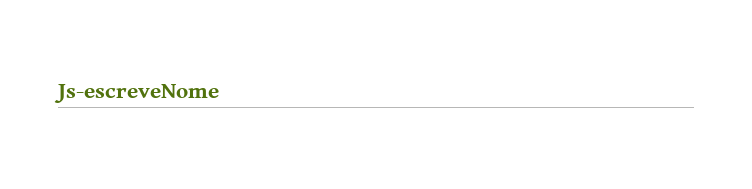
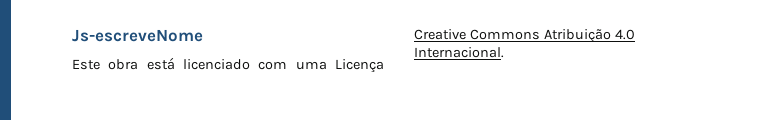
+ Este obra está licenciado com uma Licença Creative Commons Atribuição 4.0 Internacional.

